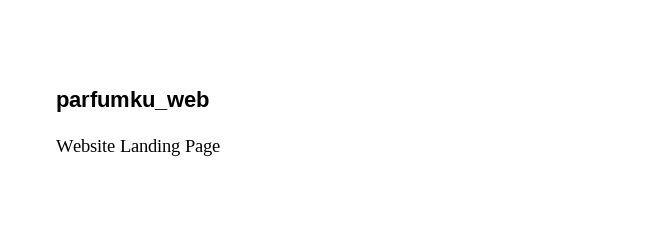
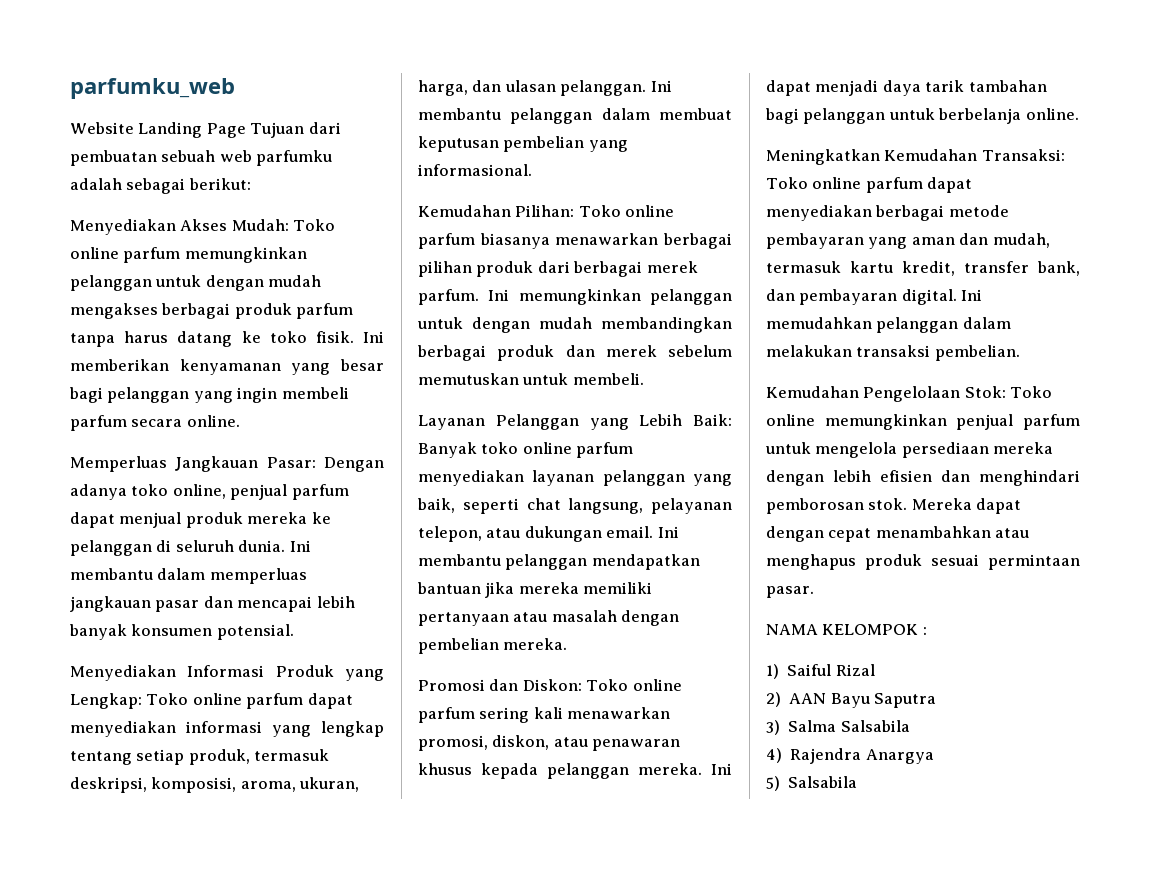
- Website Landing Page
+ Website Landing Page Tujuan dari pembuatan sebuah web parfumku adalah sebagai berikut:
+ Menyediakan Akses Mudah: Toko online parfum memungkinkan pelanggan untuk dengan mudah mengakses berbagai produk parfum tanpa harus datang ke toko fisik. Ini memberikan kenyamanan yang besar bagi pelanggan yang ingin membeli parfum secara online.
+ Memperluas Jangkauan Pasar: Dengan adanya toko online, penjual parfum dapat menjual produk mereka ke pelanggan di seluruh dunia. Ini membantu dalam memperluas jangkauan pasar dan mencapai lebih banyak konsumen potensial.
+ Menyediakan Informasi Produk yang Lengkap: Toko online parfum dapat menyediakan informasi yang lengkap tentang setiap produk, termasuk deskripsi, komposisi, aroma, ukuran, harga, dan ulasan pelanggan. Ini membantu pelanggan dalam membuat keputusan pembelian yang informasional.
+ Kemudahan Pilihan: Toko online parfum biasanya menawarkan berbagai pilihan produk dari berbagai merek parfum. Ini memungkinkan pelanggan untuk dengan mudah membandingkan berbagai produk dan merek sebelum memutuskan untuk membeli.
+ Layanan Pelanggan yang Lebih Baik: Banyak toko online parfum menyediakan layanan pelanggan yang baik, seperti chat langsung, pelayanan telepon, atau dukungan email. Ini membantu pelanggan mendapatkan bantuan jika mereka memiliki pertanyaan atau masalah dengan pembelian mereka.
+ Promosi dan Diskon: Toko online parfum sering kali menawarkan promosi, diskon, atau penawaran khusus kepada pelanggan mereka. Ini dapat menjadi daya tarik tambahan bagi pelanggan untuk berbelanja online.
+ Meningkatkan Kemudahan Transaksi: Toko online parfum dapat menyediakan berbagai metode pembayaran yang aman dan mudah, termasuk kartu kredit, transfer bank, dan pembayaran digital. Ini memudahkan pelanggan dalam melakukan transaksi pembelian.
+ Kemudahan Pengelolaan Stok: Toko online memungkinkan penjual parfum untuk mengelola persediaan mereka dengan lebih efisien dan menghindari pemborosan stok. Mereka dapat dengan cepat menambahkan atau menghapus produk sesuai permintaan pasar.
+ NAMA KELOMPOK :
+ 1) Saiful Rizal
+ 2) AAN Bayu Saputra
+ 3) Salma Salsabila
+ 4) Rajendra Anargya
+ 5) Salsabila

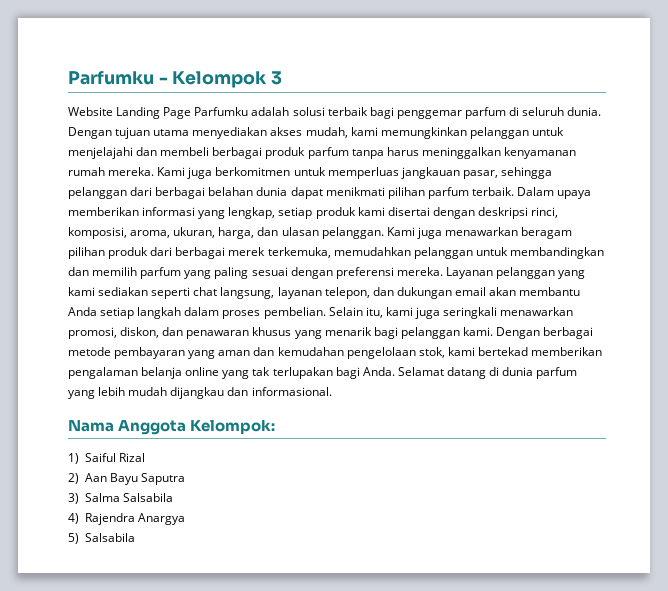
- parfumku_web
+ Parfumku - Kelompok 3
- Website Landing Page Tujuan dari pembuatan sebuah web parfumku adalah sebagai berikut:
- Menyediakan Akses Mudah: Toko online parfum memungkinkan pelanggan untuk dengan mudah mengakses berbagai produk parfum tanpa harus datang ke toko fisik. Ini memberikan kenyamanan yang besar bagi pelanggan yang ingin membeli parfum secara online.
- Memperluas Jangkauan Pasar: Dengan adanya toko online, penjual parfum dapat menjual produk mereka ke pelanggan di seluruh dunia. Ini membantu dalam memperluas jangkauan pasar dan mencapai lebih banyak konsumen potensial.
- Menyediakan Informasi Produk yang Lengkap: Toko online parfum dapat menyediakan informasi yang lengkap tentang setiap produk, termasuk deskripsi, komposisi, aroma, ukuran, harga, dan ulasan pelanggan.
+ Website Landing Page Parfumku adalah solusi terbaik bagi penggemar parfum di seluruh dunia. Dengan tujuan utama menyediakan akses mudah, kami memungkinkan pelanggan untuk menjelajahi dan membeli berbagai produk parfum tanpa harus meninggalkan kenyamanan rumah mereka. Kami juga berkomitmen untuk memperluas jangkauan pasar, sehingga pelanggan dari berbagai belahan dunia dapat menikmati pilihan parfum terbaik. Dalam upaya memberikan informasi yang lengkap, setiap produk kami disertai dengan deskripsi rinci, komposisi, aroma, ukuran, harga, dan ulasan pelanggan.
- Ini membantu pelanggan dalam membuat keputusan pembelian yang informasional.
- Kemudahan Pilihan: Toko online parfum biasanya menawarkan berbagai pilihan produk dari berbagai merek parfum. Ini memungkinkan pelanggan untuk dengan mudah membandingkan berbagai produk dan merek sebelum memutuskan untuk membeli.
- Layanan Pelanggan yang Lebih Baik: Banyak toko online parfum menyediakan layanan pelanggan yang baik, seperti chat langsung, pelayanan telepon, atau dukungan email. Ini membantu pelanggan mendapatkan bantuan jika mereka memiliki pertanyaan atau masalah dengan pembelian mereka.
- Promosi dan Diskon: Toko online parfum sering kali menawarkan promosi, diskon, atau penawaran khusus kepada pelanggan mereka. Ini dapat menjadi daya tarik tambahan bagi pelanggan untuk berbelanja online.
- Meningkatkan Kemudahan Transaksi: Toko online parfum dapat menyediakan berbagai metode pembayaran yang aman dan mudah, termasuk kartu kredit, transfer bank, dan pembayaran digital. Ini memudahkan pelanggan dalam melakukan transaksi pembelian.
- Kemudahan Pengelolaan Stok: Toko online memungkinkan penjual parfum untuk mengelola persediaan mereka dengan lebih efisien dan menghindari pemborosan stok. Mereka dapat dengan cepat menambahkan atau menghapus produk sesuai permintaan pasar.
- NAMA KELOMPOK :
+ Kami juga menawarkan beragam pilihan produk dari berbagai merek terkemuka, memudahkan pelanggan untuk membandingkan dan memilih parfum yang paling sesuai dengan preferensi mereka. Layanan pelanggan yang kami sediakan seperti chat langsung, layanan telepon, dan dukungan email akan membantu Anda setiap langkah dalam proses pembelian. Selain itu, kami juga seringkali menawarkan promosi, diskon, dan penawaran khusus yang menarik bagi pelanggan kami. Dengan berbagai metode pembayaran yang aman dan kemudahan pengelolaan stok, kami bertekad memberikan pengalaman belanja online yang tak terlupakan bagi Anda. Selamat datang di dunia parfum yang lebih mudah dijangkau dan informasional.
+ Nama Anggota Kelompok:
- 2) AAN Bayu Saputra
+ 2) Aan Bayu Saputra

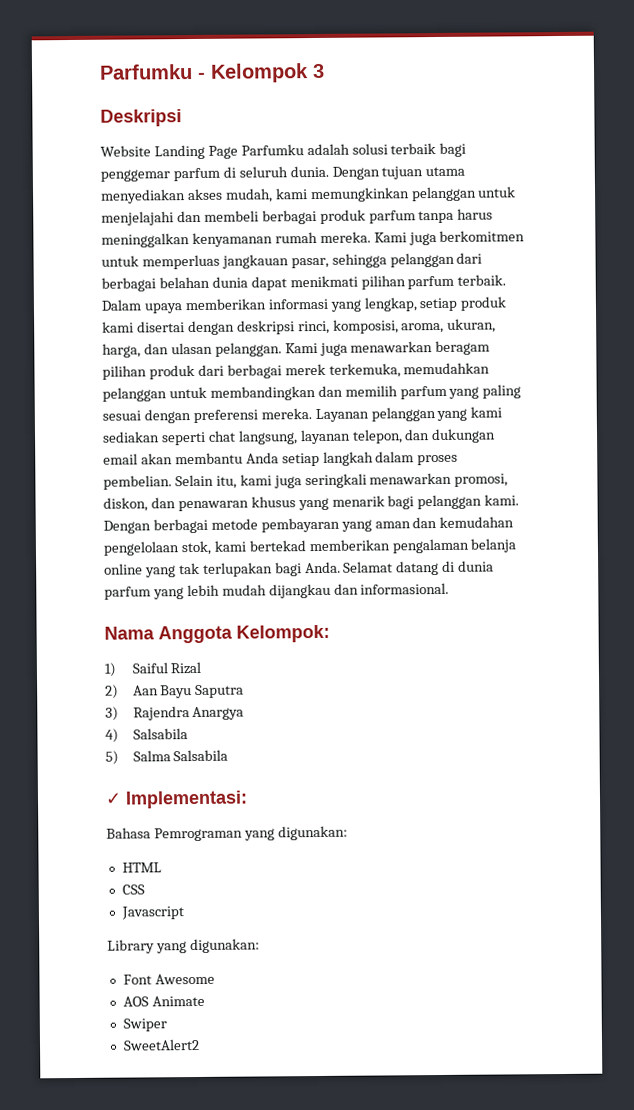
+ Deskripsi
- 3) Salma Salsabila
- 4) Rajendra Anargya
+ 3) Rajendra Anargya
- 5) Salsabila
+ 4) Salsabila
+ 5) Salma Salsabila
+ ✓ Implementasi:
+ Bahasa Pemrograman yang digunakan:
+ HTML
+ CSS
+ Javascript
+ Library yang digunakan:
+ Font Awesome
+ AOS Animate
+ Swiper
+ SweetAlert2

